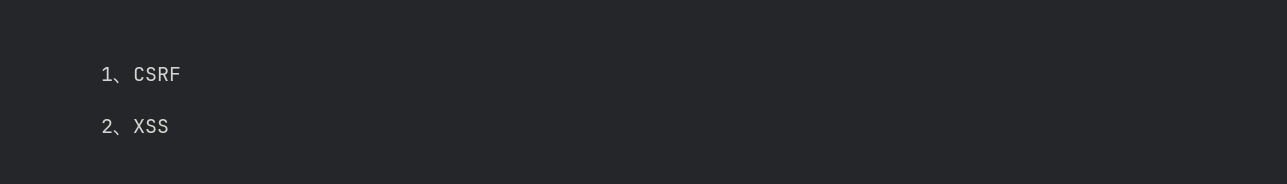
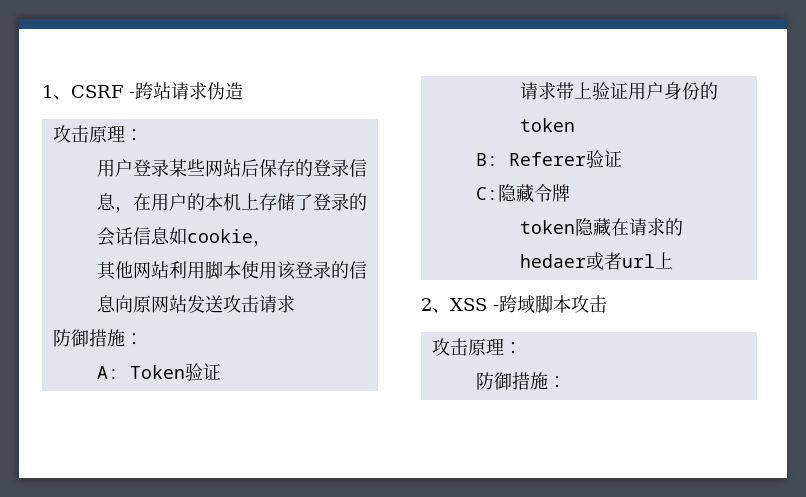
- 1、CSRF
- 2、XSS
+ 1、CSRF -跨站请求伪造
+ 攻击原理：
+ 用户登录某些网站后保存的登录信息，在用户的本机上存储了登录的会话信息如cookie，
+ 其他网站利用脚本使用该登录的信息向原网站发送攻击请求
+ 防御措施：
+ A: Token验证
+ 请求带上验证用户身份的token
+ B: Referer验证
+ C:隐藏令牌
+ token隐藏在请求的hedaer或者url上
+ 2、XSS -跨域脚本攻击
+ 攻击原理：
+ 防御措施：

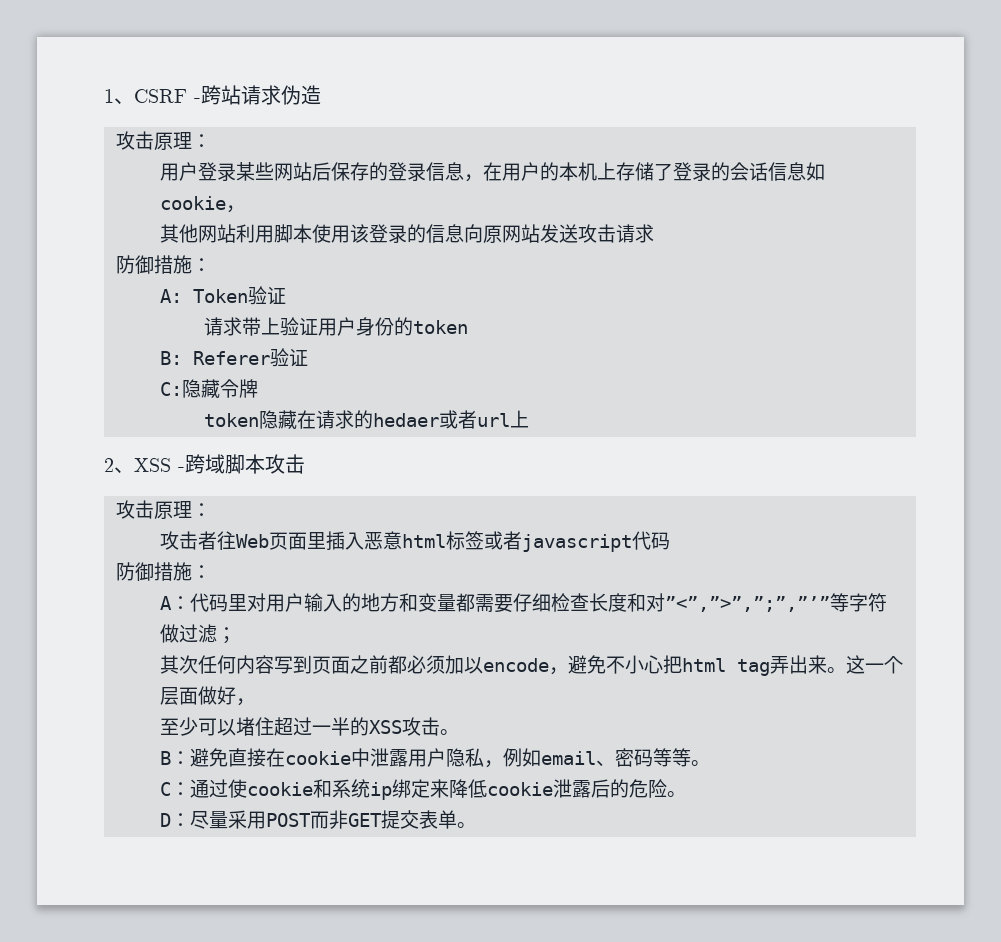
  2、XSS -跨域脚本攻击
  攻击原理：
+ 攻击者往Web页面里插入恶意html标签或者javascript代码
  防御措施：
+ A：代码里对用户输入的地方和变量都需要仔细检查长度和对”<”,”>”,”;”,”’”等字符做过滤；
+ 其次任何内容写到页面之前都必须加以encode，避免不小心把html tag弄出来。这一个层面做好，
+ 至少可以堵住超过一半的XSS攻击。
+ B：避免直接在cookie中泄露用户隐私，例如email、密码等等。
+ C：通过使cookie和系统ip绑定来降低cookie泄露后的危险。
+ D：尽量采用POST而非GET提交表单。

